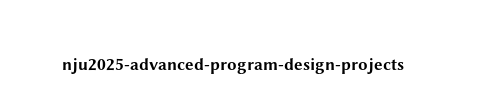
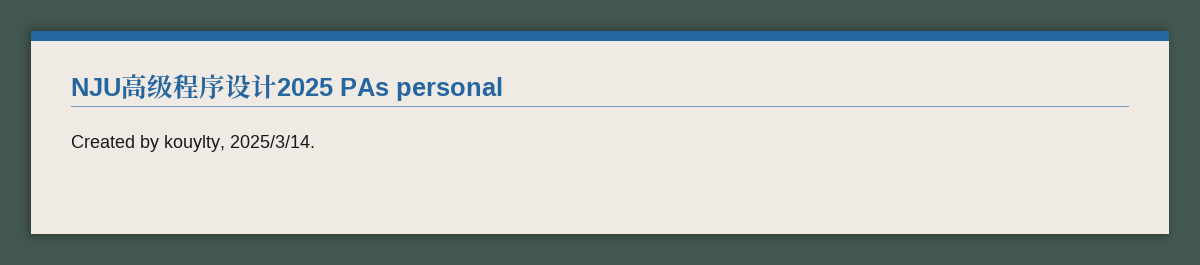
- nju2025-advanced-program-design-projects
+ NJU高级程序设计2025 PAs personal
+ Created by kouylty, 2025/3/14.

